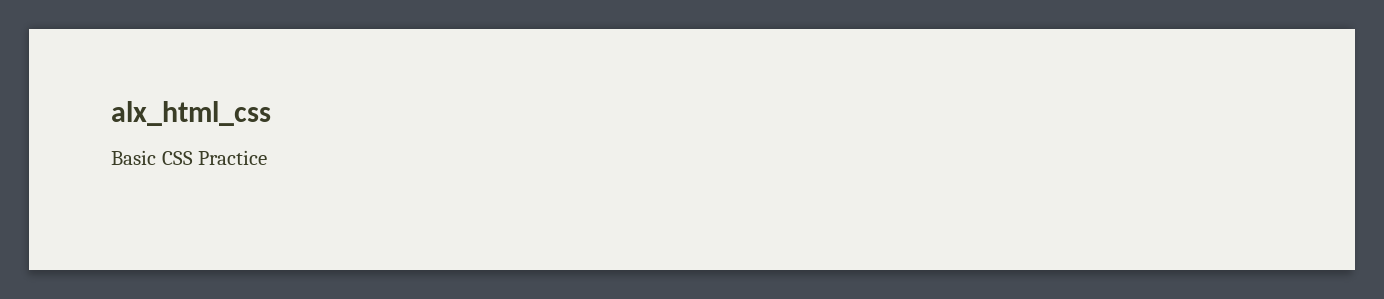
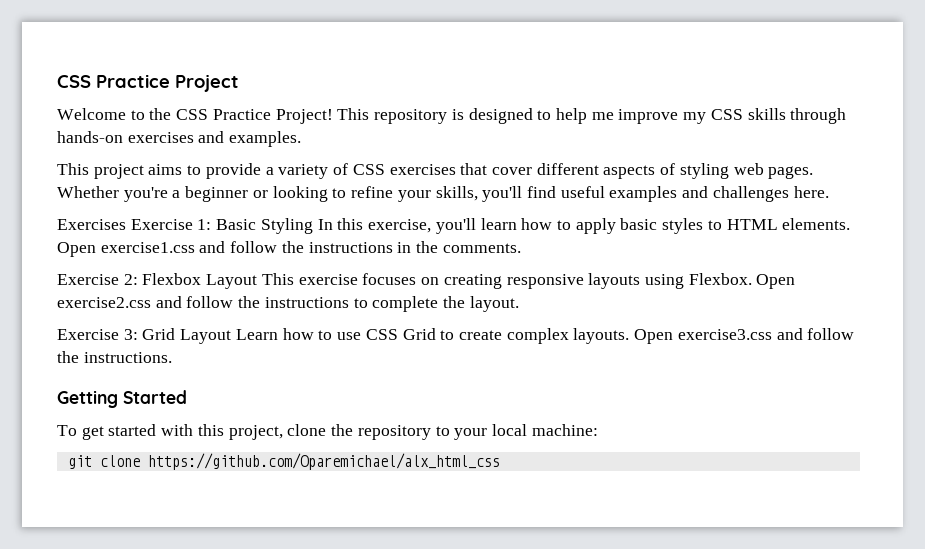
- alx_html_css
- Basic CSS Practice
+ CSS Practice Project
+ Welcome to the CSS Practice Project! This repository is designed to help me improve my CSS skills through hands-on exercises and examples.
+ This project aims to provide a variety of CSS exercises that cover different aspects of styling web pages. Whether you're a beginner or looking to refine your skills, you'll find useful examples and challenges here.
+ Exercises Exercise 1: Basic Styling In this exercise, you'll learn how to apply basic styles to HTML elements. Open exercise1.css and follow the instructions in the comments.
+ Exercise 2: Flexbox Layout This exercise focuses on creating responsive layouts using Flexbox. Open exercise2.css and follow the instructions to complete the layout.
+ Exercise 3: Grid Layout Learn how to use CSS Grid to create complex layouts. Open exercise3.css and follow the instructions.
+ Getting Started
+ To get started with this project, clone the repository to your local machine:
+ git clone https://github.com/Oparemichael/alx_html_css

